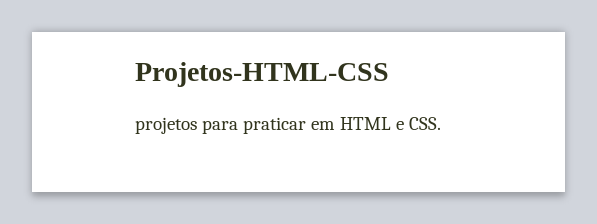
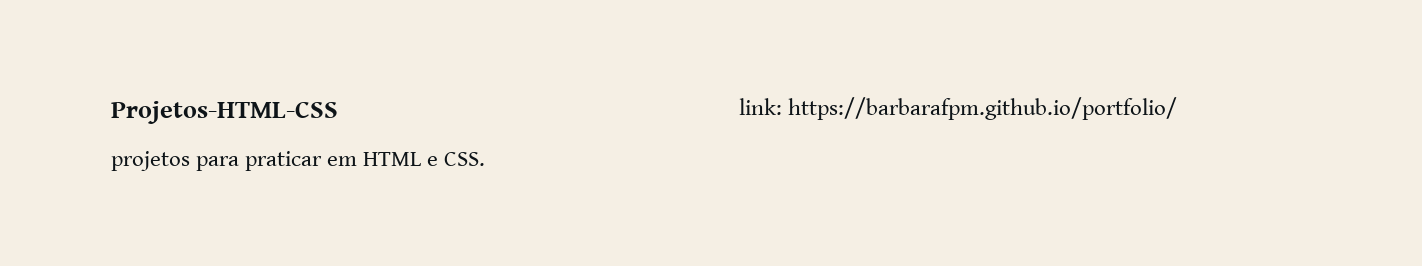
+ link: https://barbarafpm.github.io/portfolio/

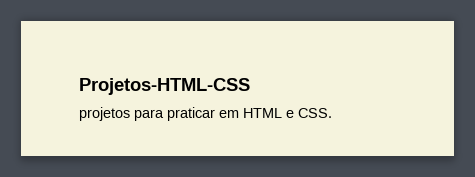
- link: https://barbarafpm.github.io/portfolio/

